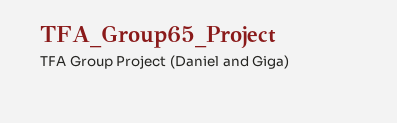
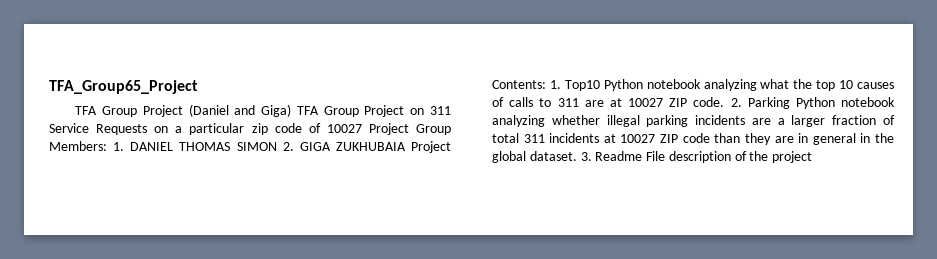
- TFA Group Project (Daniel and Giga)
+ TFA Group Project (Daniel and Giga) TFA Group Project on 311 Service Requests on a particular zip code of 10027 Project Group Members: 1. DANIEL THOMAS SIMON 2. GIGA ZUKHUBAIA Project Contents: 1. Top10 Python notebook analyzing what the top 10 causes of calls to 311 are at 10027 ZIP code. 2. Parking Python notebook analyzing whether illegal parking incidents are a larger fraction of total 311 incidents at 10027 ZIP code than they are in general in the global dataset. 3. Readme File description of the project

